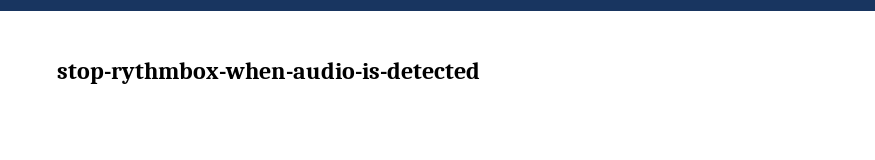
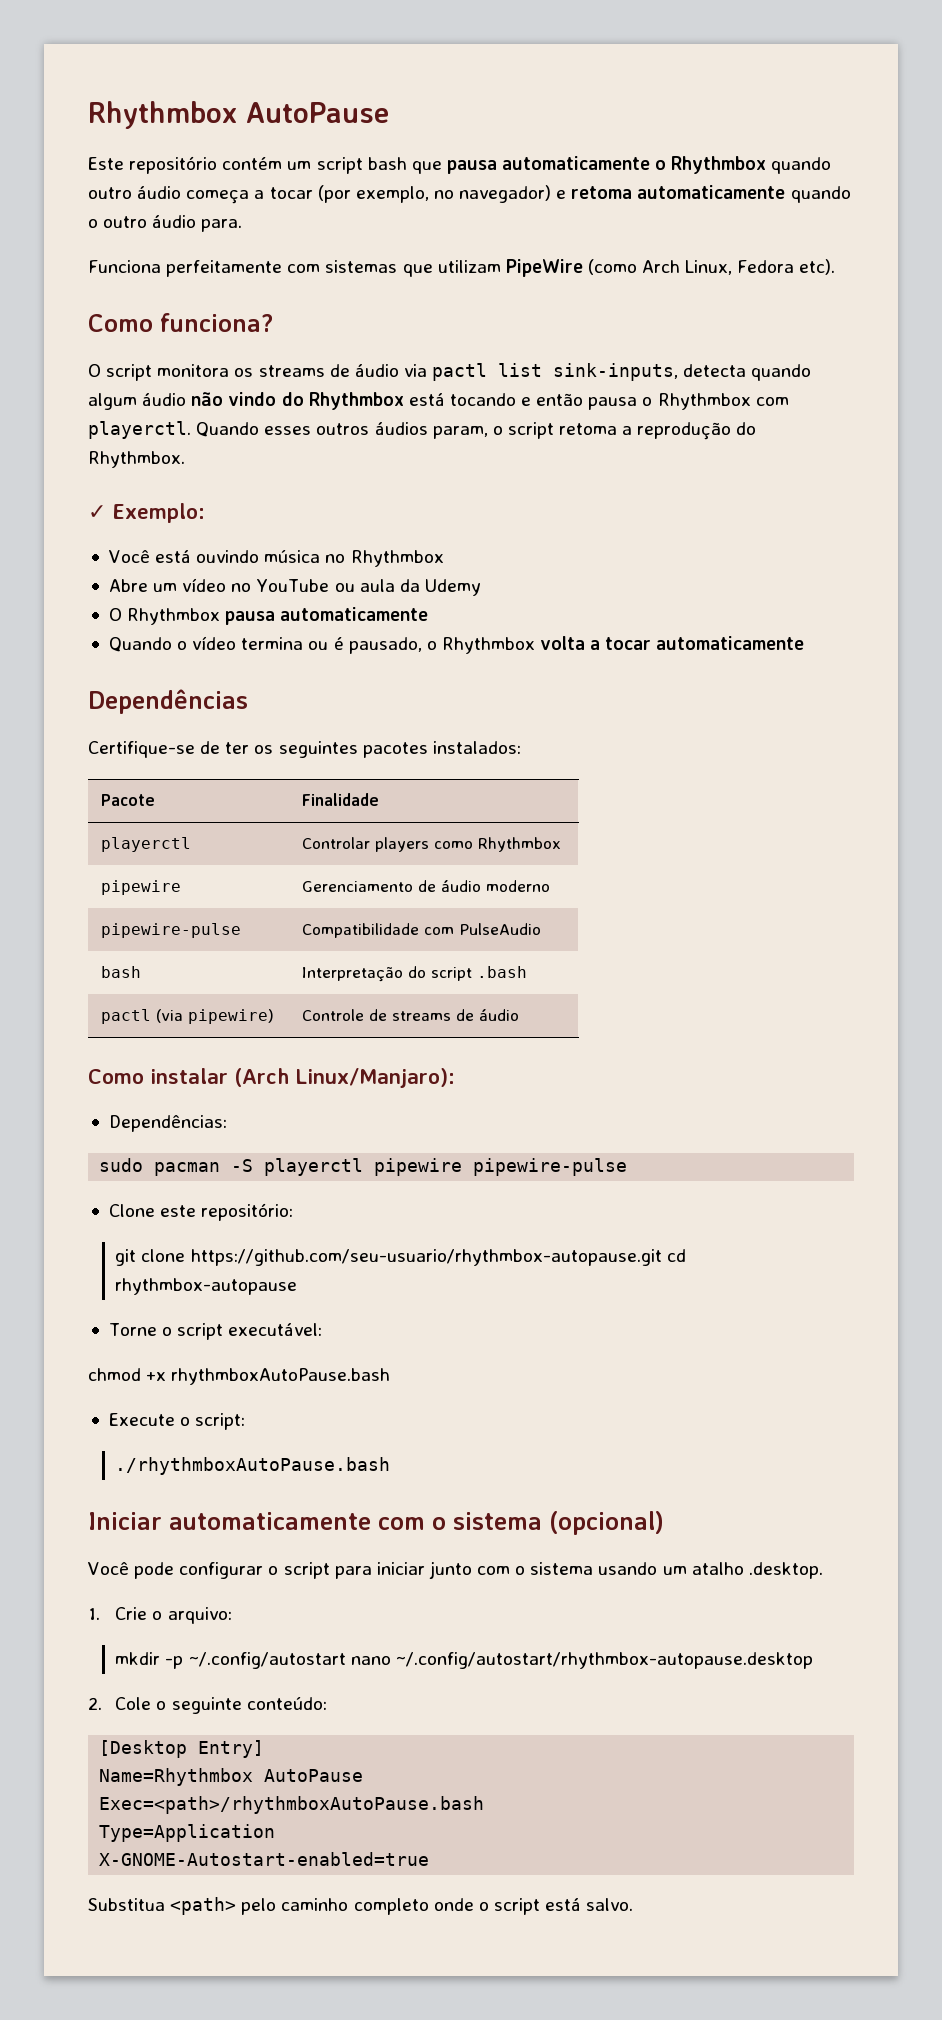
- stop-rythmbox-when-audio-is-detected
+ Rhythmbox AutoPause
+ Este repositório contém um script bash que pausa automaticamente o Rhythmbox quando outro áudio começa a tocar (por exemplo, no navegador) e retoma automaticamente quando o outro áudio para.
+ Funciona perfeitamente com sistemas que utilizam PipeWire (como Arch Linux, Fedora etc).
+ Como funciona?
+ O script monitora os streams de áudio via pactl list sink-inputs, detecta quando algum áudio não vindo do Rhythmbox está tocando e então pausa o Rhythmbox com playerctl. Quando esses outros áudios param, o script retoma a reprodução do Rhythmbox.
+ ✓ Exemplo:
+ Você está ouvindo música no Rhythmbox
+ Abre um vídeo no YouTube ou aula da Udemy
+ O Rhythmbox pausa automaticamente
+ Quando o vídeo termina ou é pausado, o Rhythmbox volta a tocar automaticamente
+ Dependências
+ Certifique-se de ter os seguintes pacotes instalados:
+ Pacote | Finalidade
+ playerctl | Controlar players como Rhythmbox
+ pipewire | Gerenciamento de áudio moderno
+ pipewire-pulse | Compatibilidade com PulseAudio
+ bash | Interpretação do script .bash
+ pactl (via pipewire) | Controle de streams de áudio
+ Como instalar (Arch Linux/Manjaro):
+ Dependências:
+ sudo pacman -S playerctl pipewire pipewire-pulse
+ Clone este repositório:
+ git clone https://github.com/seu-usuario/rhythmbox-autopause.git cd rhythmbox-autopause
+ Torne o script executável:
+ chmod +x rhythmboxAutoPause.bash
+ Execute o script:
+ ./rhythmboxAutoPause.bash
+ Iniciar automaticamente com o sistema (opcional)
+ Você pode configurar o script para iniciar junto com o sistema usando um atalho .desktop.
+ 1. Crie o arquivo:
+ mkdir -p ~/.config/autostart nano ~/.config/autostart/rhythmbox-autopause.desktop
+ 2. Cole o seguinte conteúdo:
+ [Desktop Entry]
+ Name=Rhythmbox AutoPause
+ Exec=<path>/rhythmboxAutoPause.bash
+ Type=Application
+ X-GNOME-Autostart-enabled=true
+ Substitua <path> pelo caminho completo onde o script está salvo.

